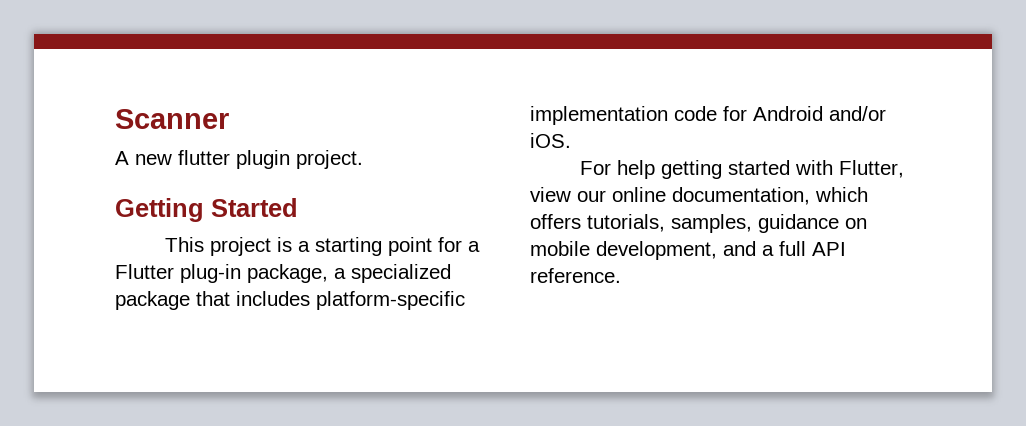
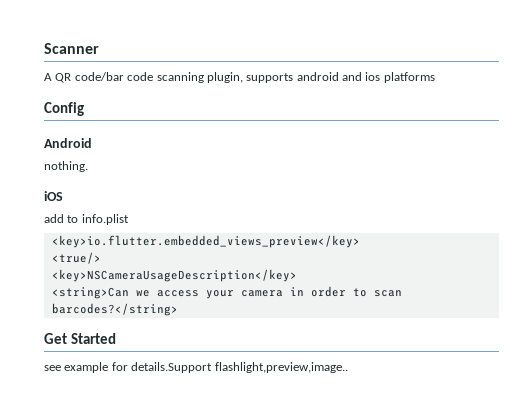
- A new flutter plugin project.
- Getting Started
- This project is a starting point for a Flutter plug-in package, a specialized package that includes platform-specific implementation code for Android and/or iOS.
- For help getting started with Flutter, view our online documentation, which offers tutorials, samples, guidance on mobile development, and a full API reference.
+ A QR code/bar code scanning plugin, supports android and ios platforms
+ Config
+ Android
+ nothing.
+ iOS
+ add to info.plist
+ <key>io.flutter.embedded_views_preview</key>
+ <true/>
+ <key>NSCameraUsageDescription</key>
+ <string>Can we access your camera in order to scan barcodes?</string>
+ Get Started
+ see example for details.Support flashlight,preview,image..

